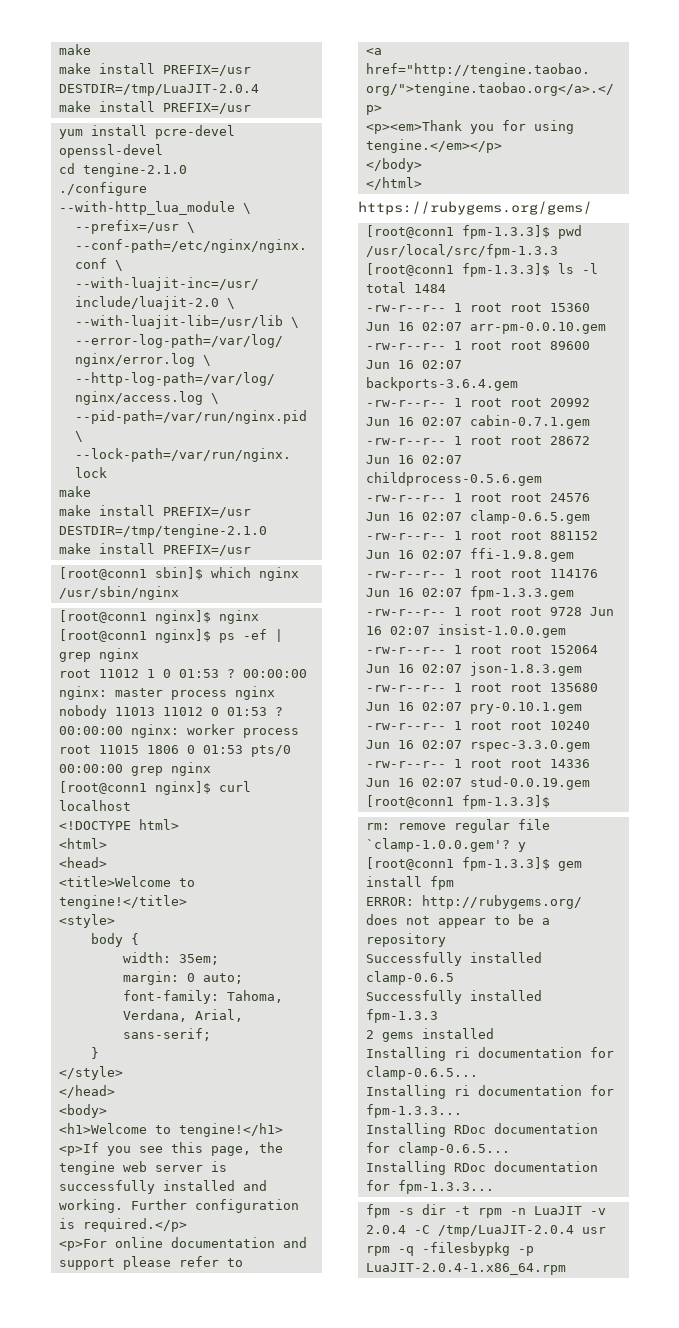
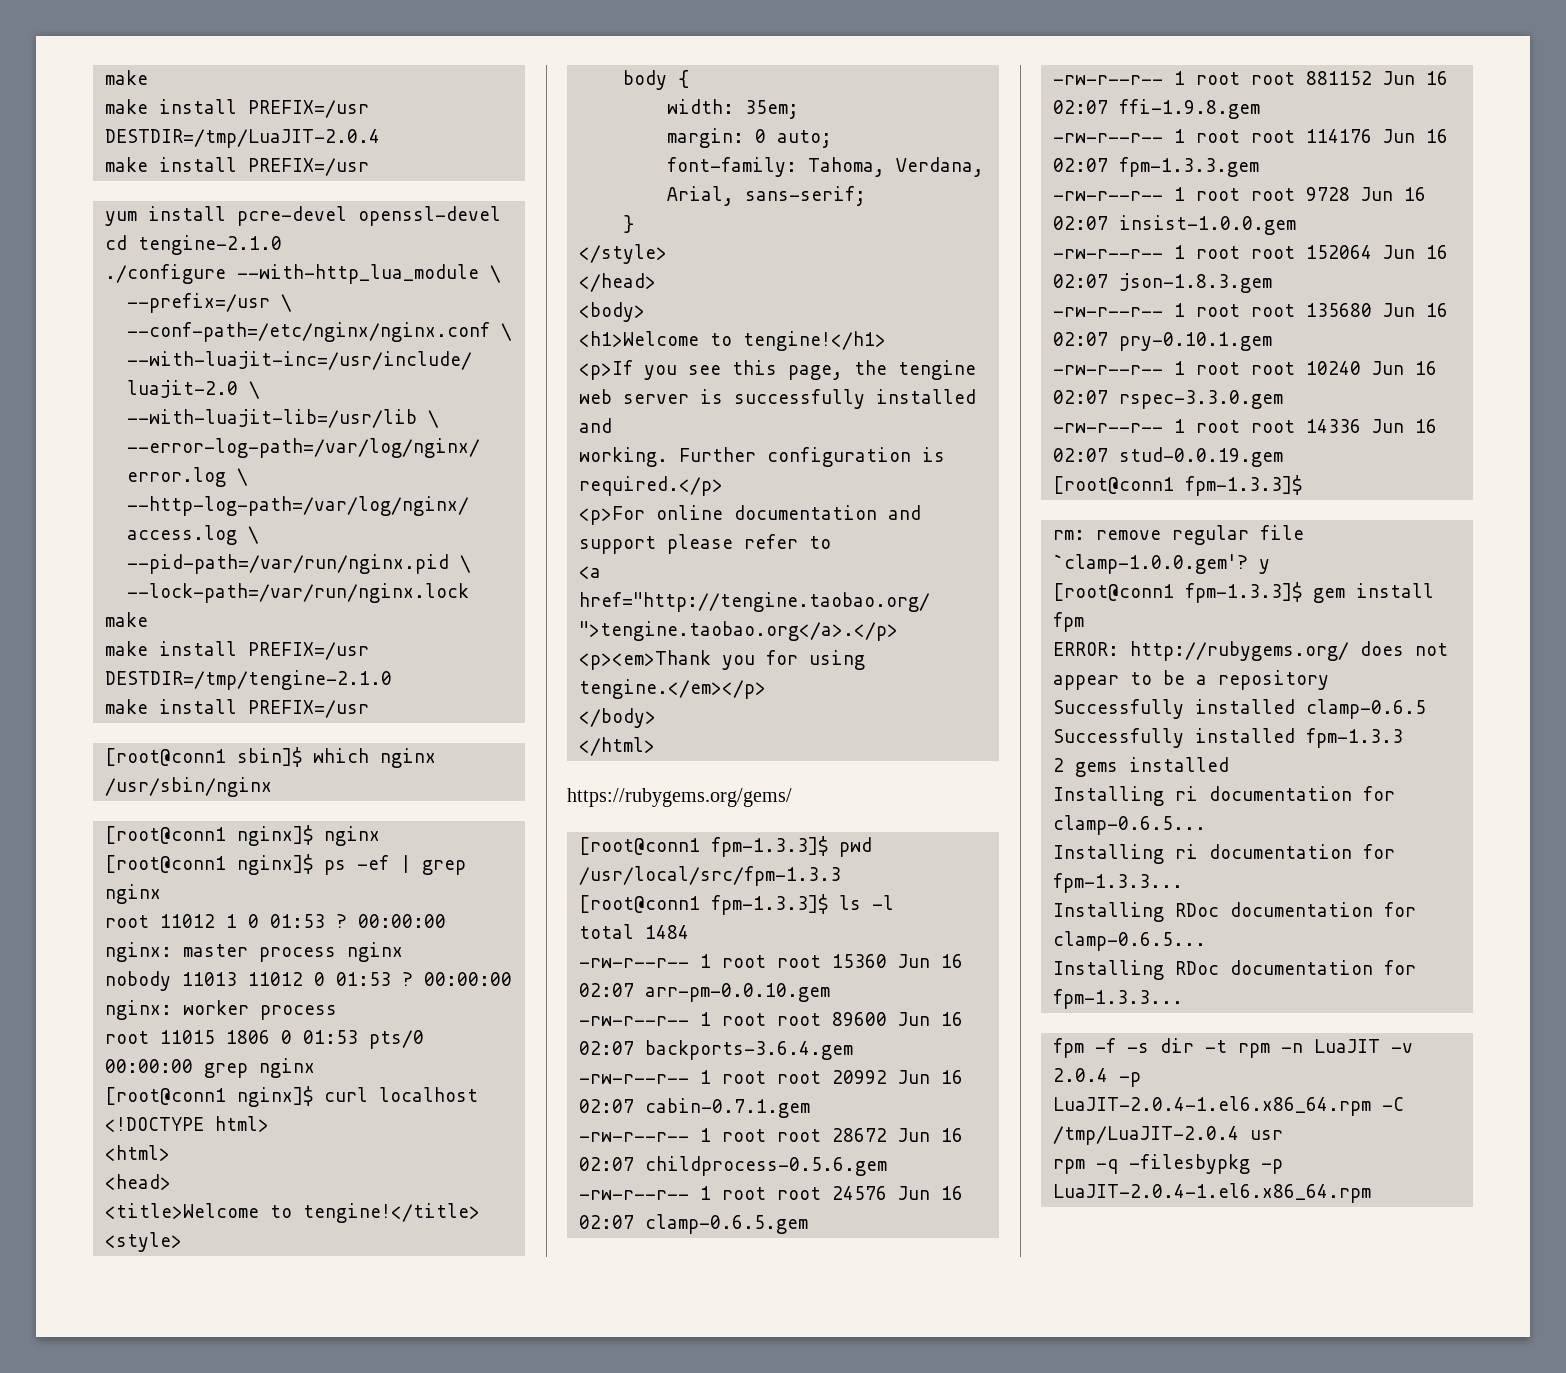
- fpm -s dir -t rpm -n LuaJIT -v 2.0.4 -C /tmp/LuaJIT-2.0.4 usr
+ fpm -f -s dir -t rpm -n LuaJIT -v 2.0.4 -p LuaJIT-2.0.4-1.el6.x86_64.rpm -C /tmp/LuaJIT-2.0.4 usr
- rpm -q -filesbypkg -p LuaJIT-2.0.4-1.x86_64.rpm
+ rpm -q -filesbypkg -p LuaJIT-2.0.4-1.el6.x86_64.rpm

